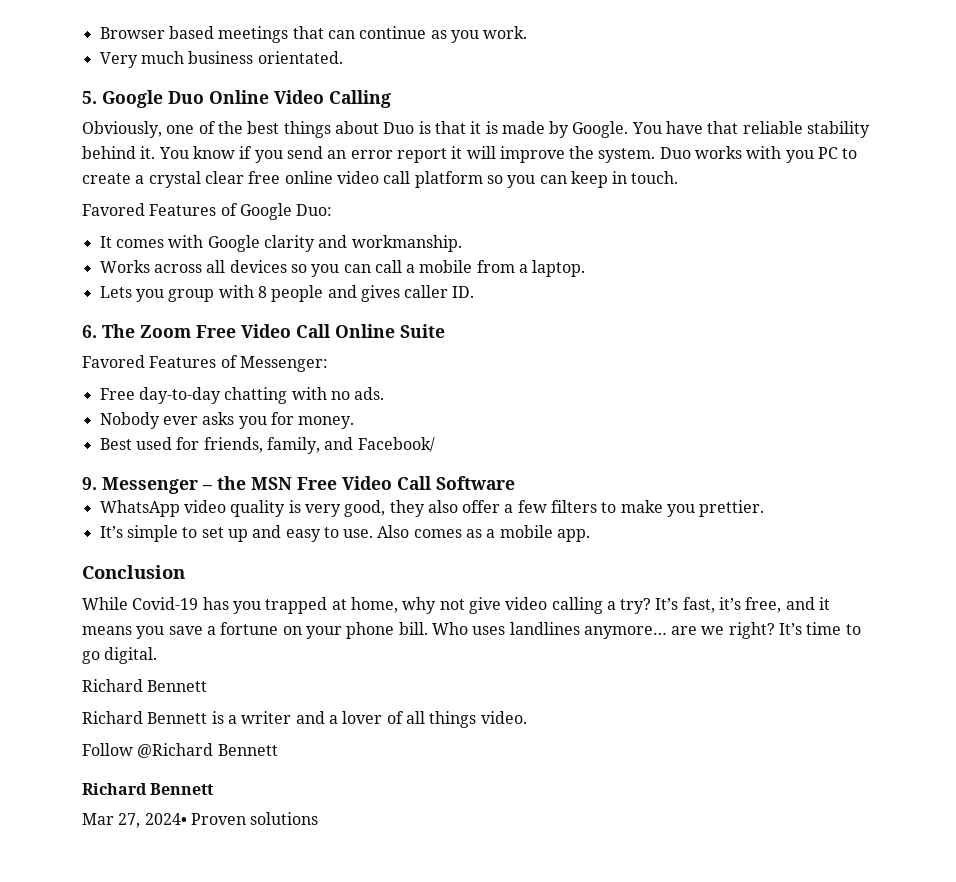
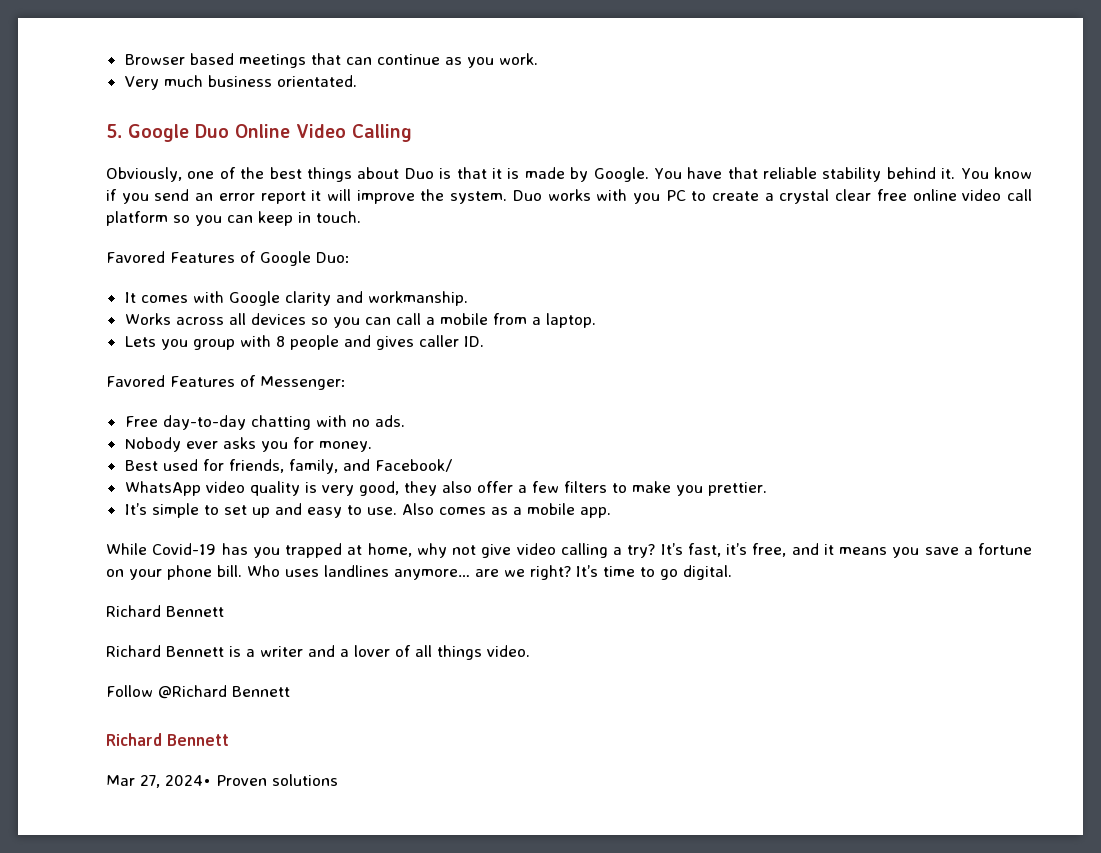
- 6. The Zoom Free Video Call Online Suite
- 9. Messenger – the MSN Free Video Call Software
- Conclusion

